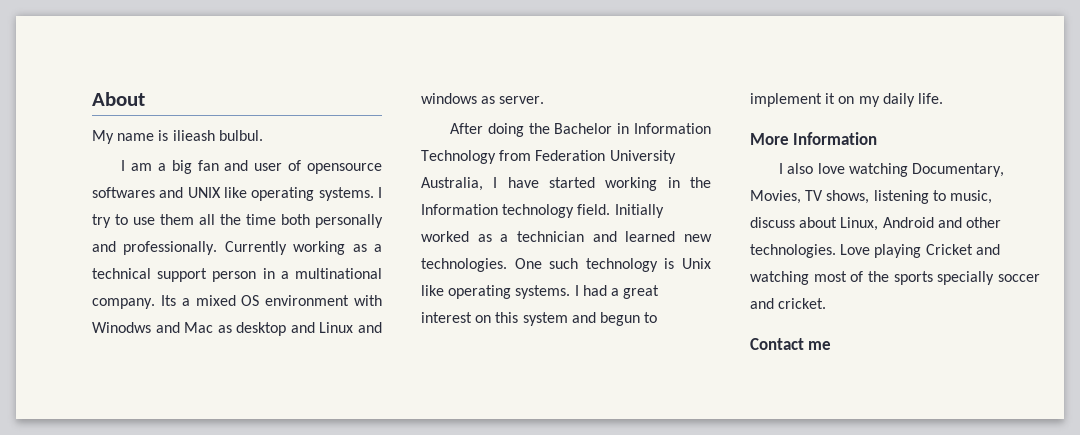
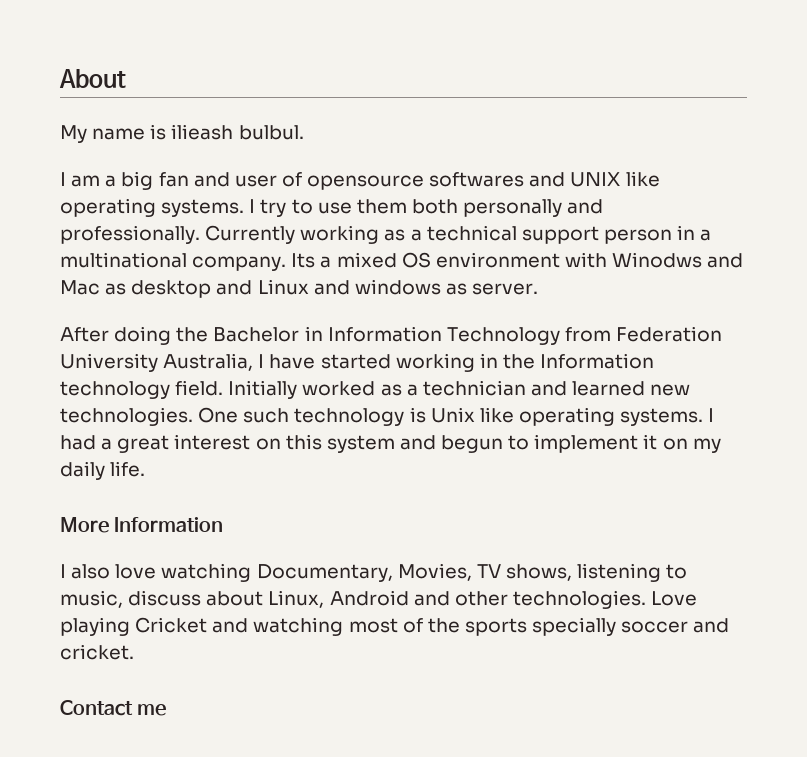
- I try to use them all the time both personally and professionally.
+ I try to use them both personally and professionally.

